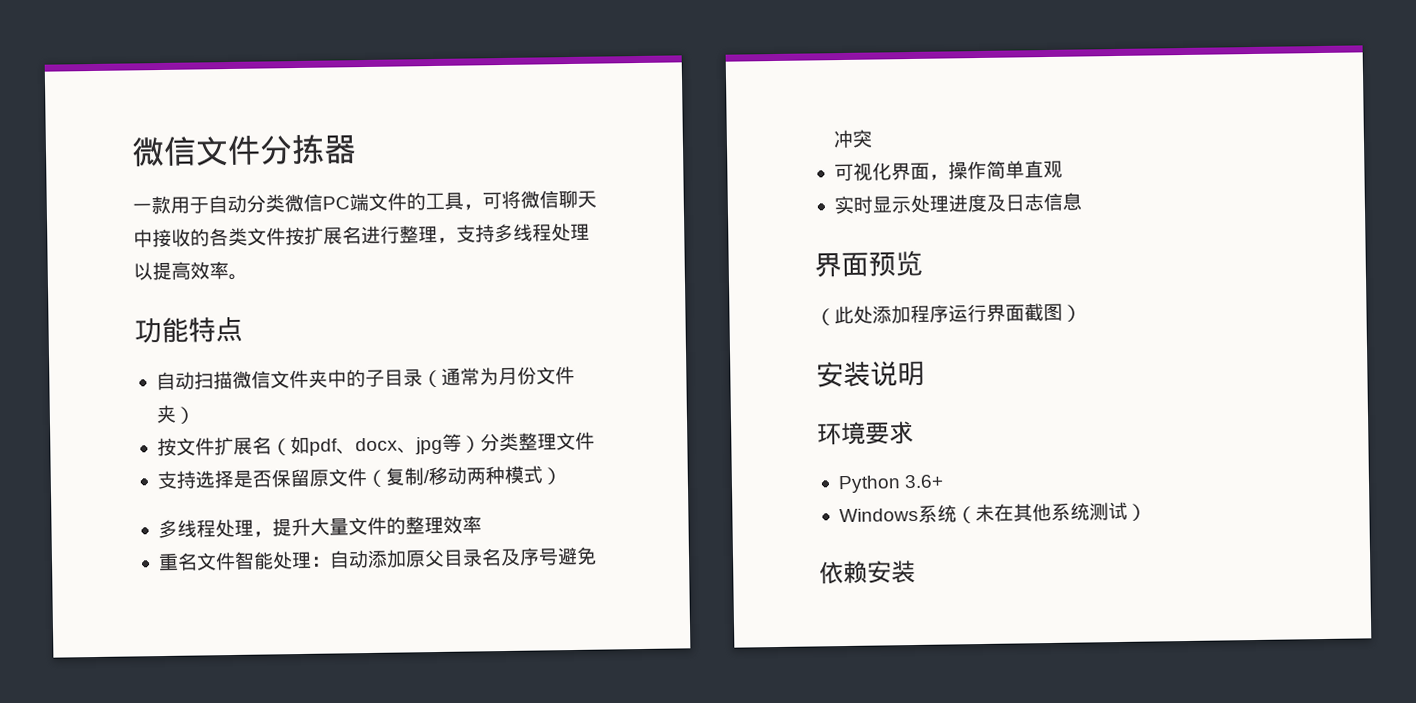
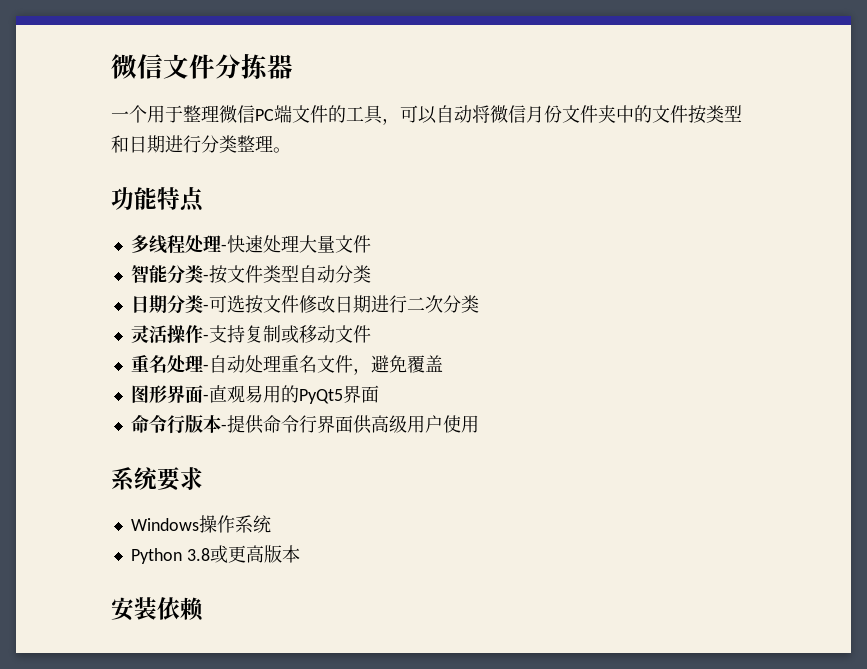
- 一款用于自动分类微信PC端文件的工具，可将微信聊天中接收的各类文件按扩展名进行整理，支持多线程处理以提高效率。
+ 一个用于整理微信PC端文件的工具，可以自动将微信月份文件夹中的文件按类型和日期进行分类整理。
  功能特点
- 自动扫描微信文件夹中的子目录（通常为月份文件夹）
- 按文件扩展名（如pdf、docx、jpg等）分类整理文件
- 支持选择是否保留原文件（复制/移动两种模式）
- 多线程处理，提升大量文件的整理效率
- 重名文件智能处理：自动添加原父目录名及序号避免冲突
- 可视化界面，操作简单直观
- 实时显示处理进度及日志信息
- 界面预览
- （此处添加程序运行界面截图）
- 安装说明
- 环境要求
- Python 3.6+
- Windows系统（未在其他系统测试）
- 依赖安装
+ 多线程处理-快速处理大量文件
+ 智能分类-按文件类型自动分类
+ 日期分类-可选按文件修改日期进行二次分类
+ 灵活操作-支持复制或移动文件
+ 重名处理-自动处理重名文件，避免覆盖
+ 图形界面-直观易用的PyQt5界面
+ 命令行版本-提供命令行界面供高级用户使用
+ 系统要求
+ Windows操作系统
+ Python 3.8或更高版本
+ 安装依赖

